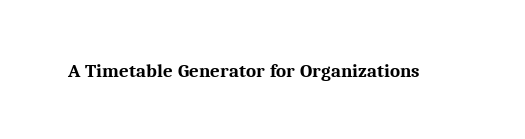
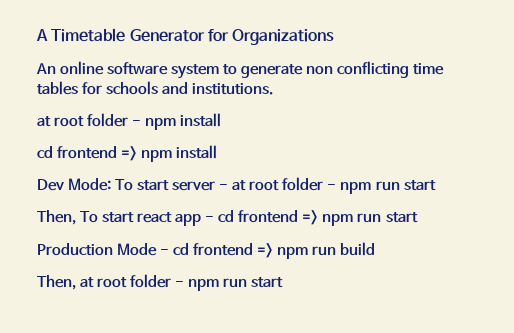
+ An online software system to generate non conflicting time tables for schools and institutions.
+ at root folder - npm install
+ cd frontend => npm install
+ Dev Mode: To start server - at root folder - npm run start
+ Then, To start react app - cd frontend => npm run start
+ Production Mode - cd frontend => npm run build
+ Then, at root folder - npm run start

